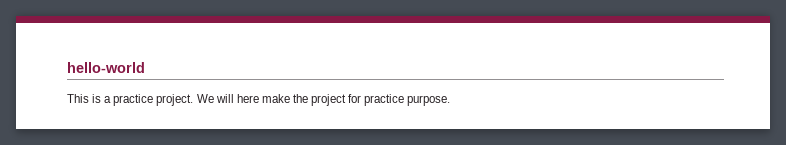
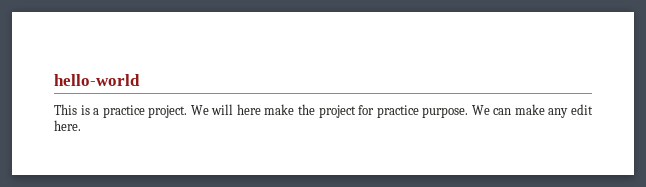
+ We can make any edit here.

